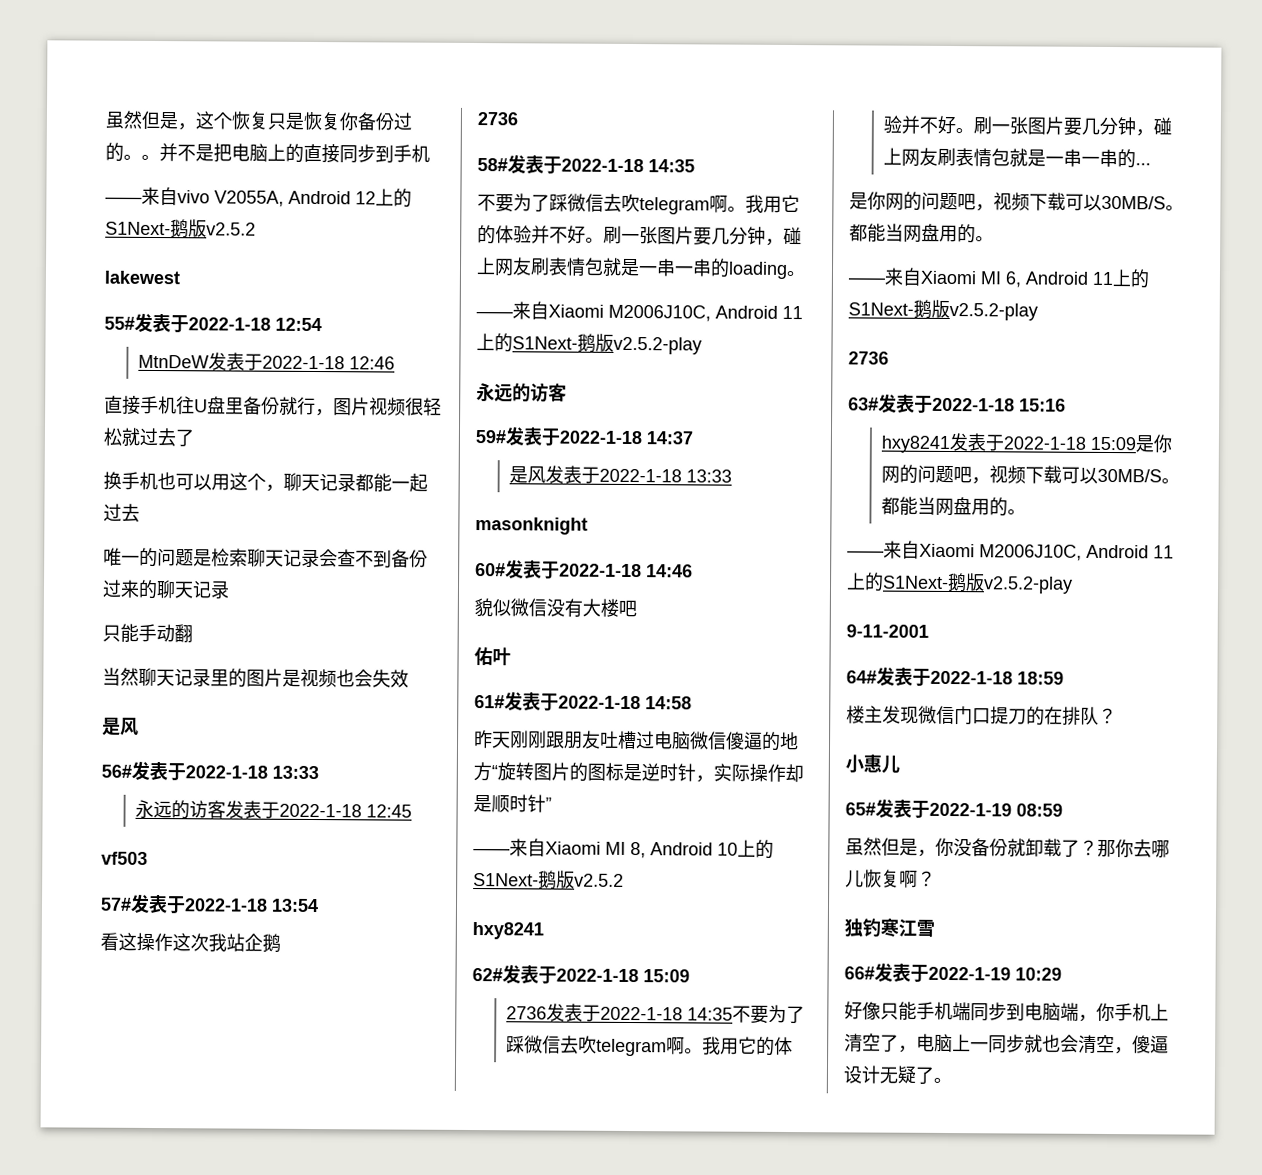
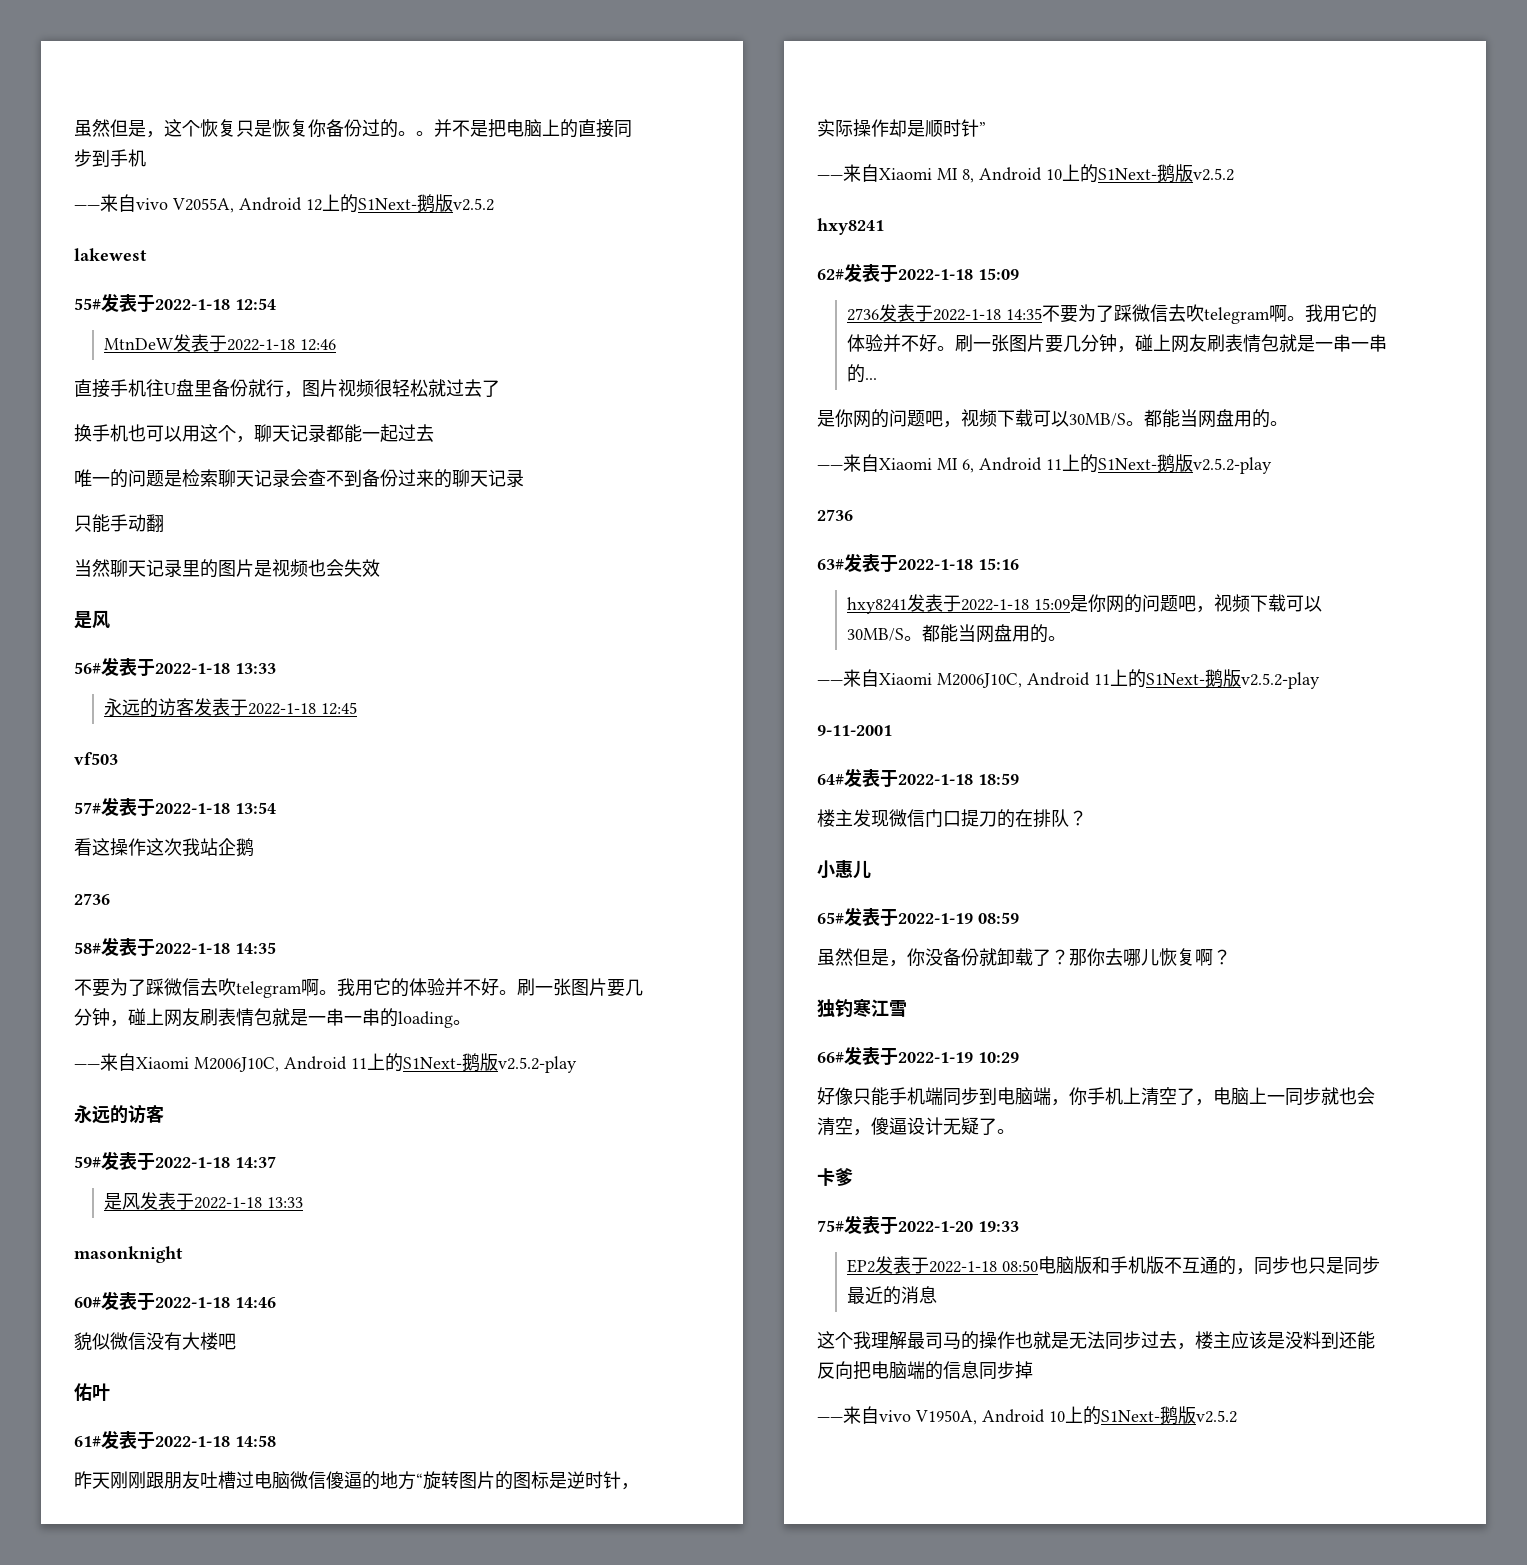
+ 卡爹
+ 75#发表于2022-1-20 19:33
+ EP2发表于2022-1-18 08:50电脑版和手机版不互通的，同步也只是同步最近的消息
+ 这个我理解最司马的操作也就是无法同步过去，楼主应该是没料到还能反向把电脑端的信息同步掉
+ ——来自vivo V1950A, Android 10上的S1Next-鹅版v2.5.2

